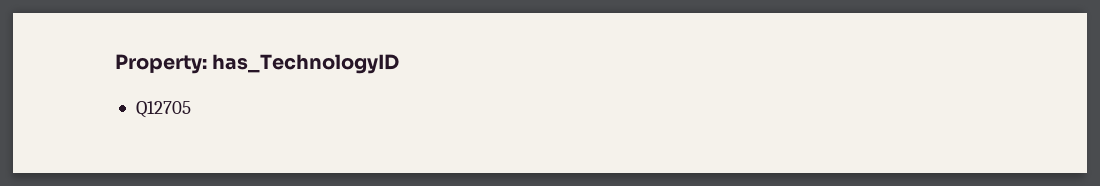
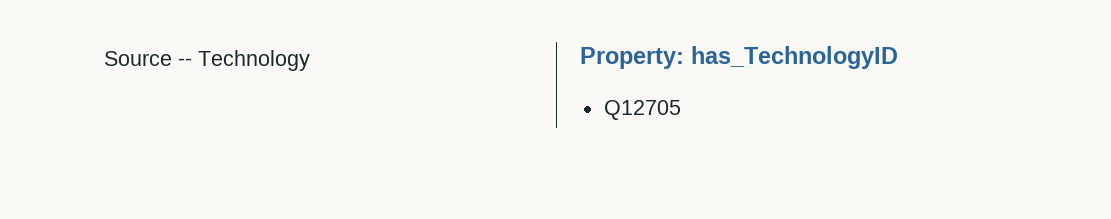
+ Source -- Technology

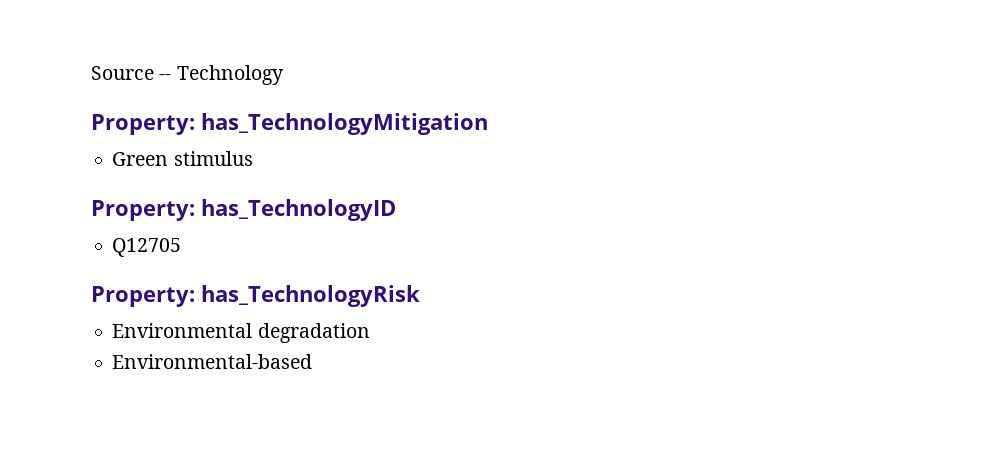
+ Property: has_TechnologyMitigation
+ Green stimulus
+ Property: has_TechnologyRisk
+ Environmental degradation
+ Environmental-based

